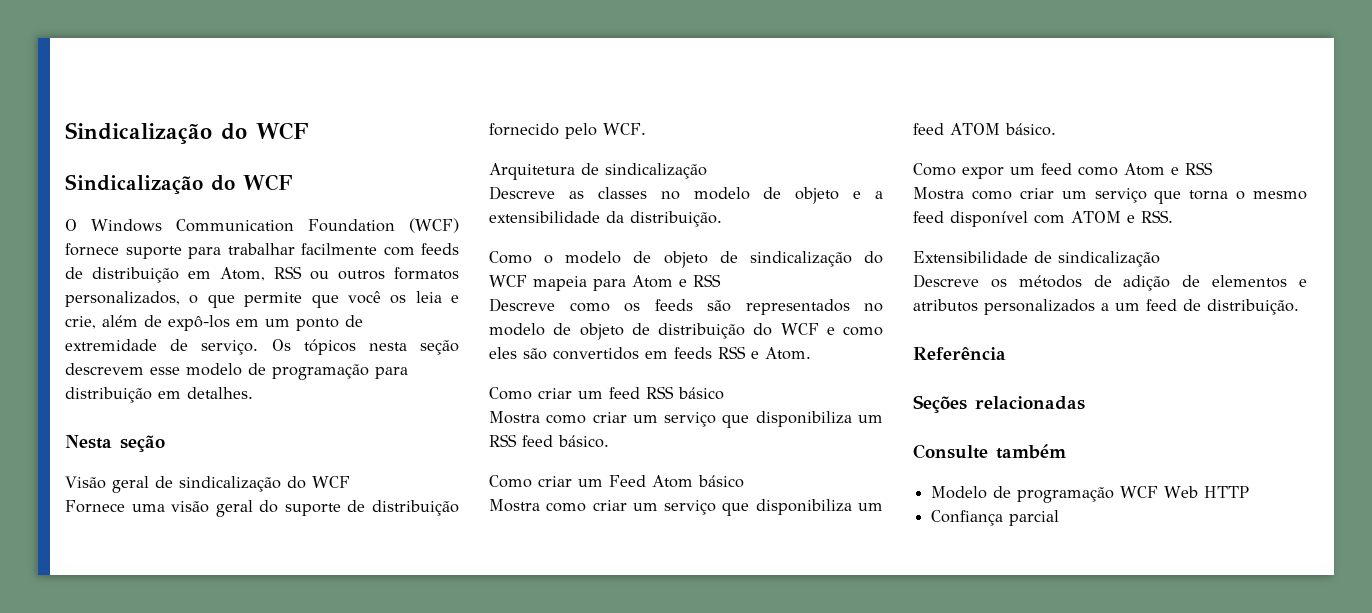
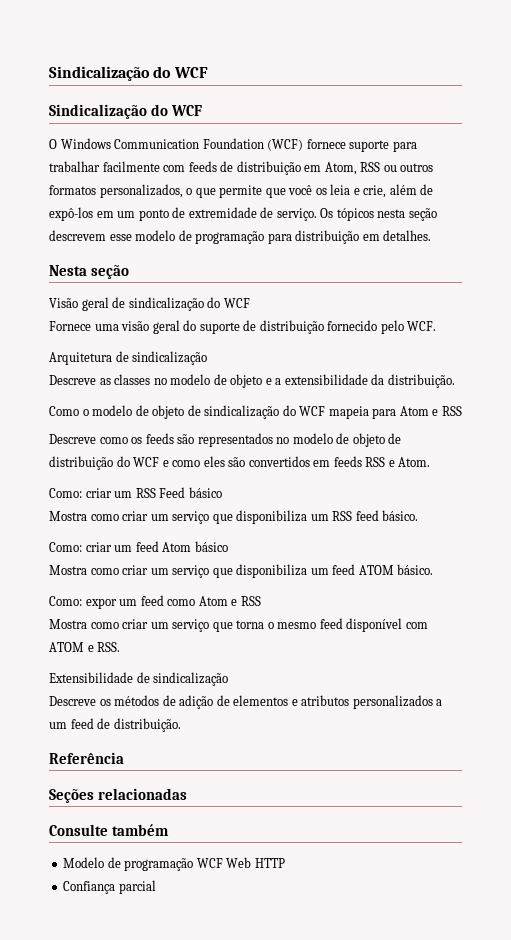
- Como criar um feed RSS básico
+ Como: criar um RSS Feed básico
- Como criar um Feed Atom básico
+ Como: criar um feed Atom básico
- Como expor um feed como Atom e RSS
+ Como: expor um feed como Atom e RSS

